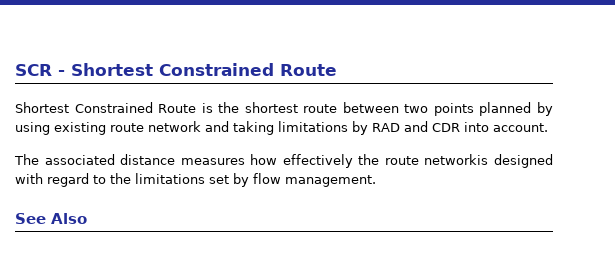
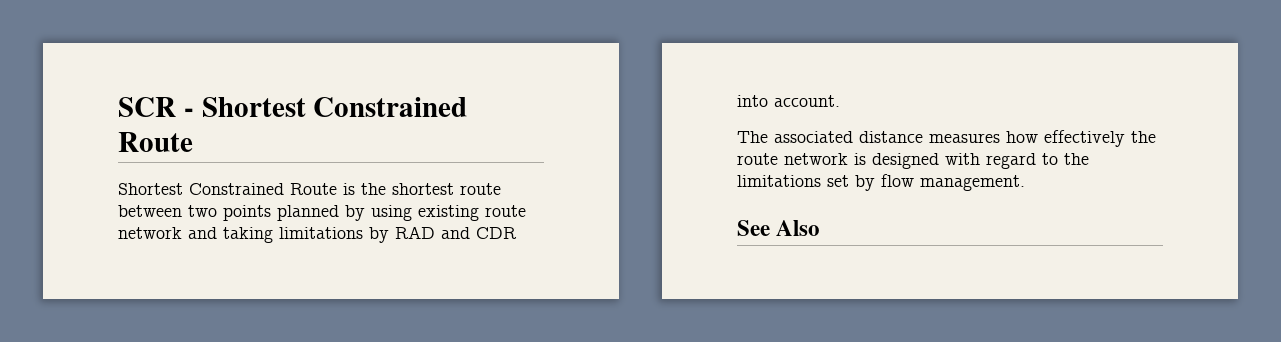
- The associated distance measures how effectively the route networkis designed with regard to the limitations set by flow management.
+ The associated distance measures how effectively the route network is designed with regard to the limitations set by flow management.

